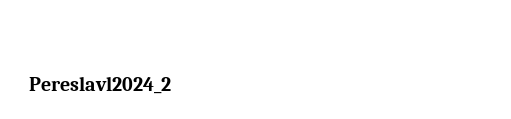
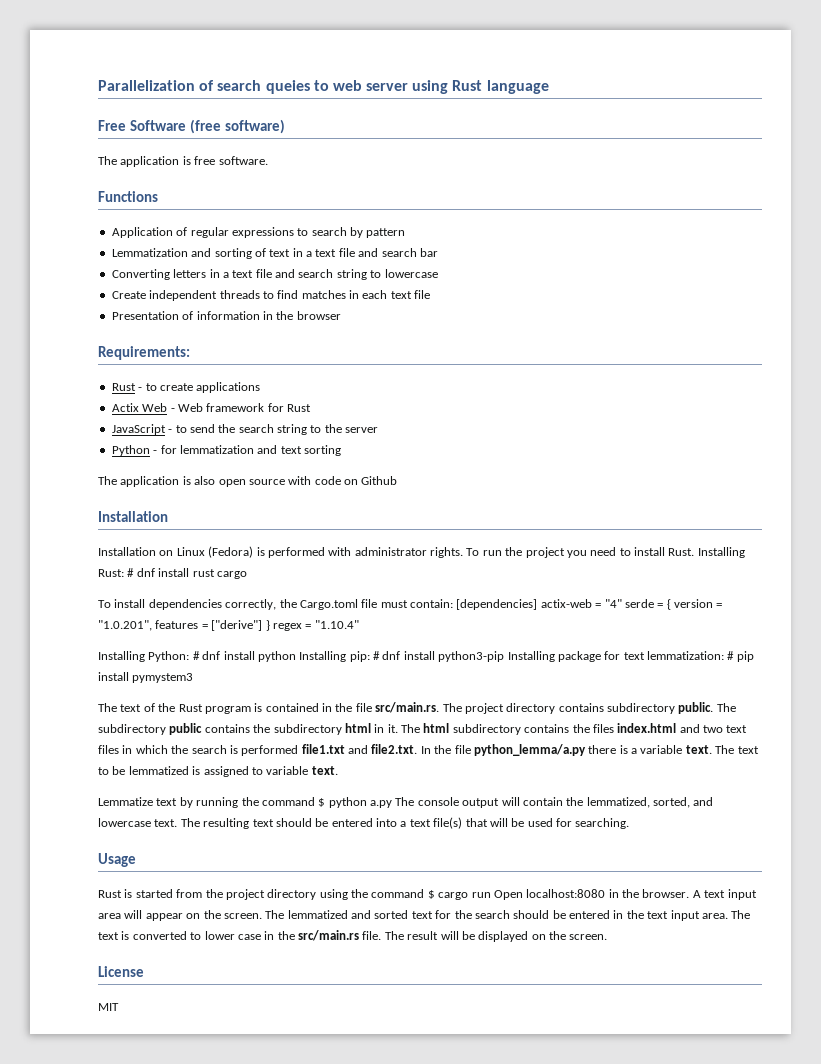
- Pereslavl2024_2
+ Parallelization of search queies to web server using Rust language
+ Free Software (free software)
+ The application is free software.
+ Functions
+ Application of regular expressions to search by pattern
+ Lemmatization and sorting of text in a text file and search bar
+ Converting letters in a text file and search string to lowercase
+ Create independent threads to find matches in each text file
+ Presentation of information in the browser
+ Requirements:
+ Rust - to create applications
+ Actix Web - Web framework for Rust
+ JavaScript - to send the search string to the server
+ Python - for lemmatization and text sorting
+ The application is also open source with code on Github
+ Installation
+ Installation on Linux (Fedora) is performed with administrator rights. To run the project you need to install Rust. Installing Rust: # dnf install rust cargo
+ To install dependencies correctly, the Cargo.toml file must contain: [dependencies] actix-web = "4" serde = { version = "1.0.201", features = ["derive"] } regex = "1.10.4"
+ Installing Python: # dnf install python Installing pip: # dnf install python3-pip Installing package for text lemmatization: # pip install pymystem3
+ The text of the Rust program is contained in the file src/main.rs. The project directory contains subdirectory public. The subdirectory public contains the subdirectory html in it. The html subdirectory contains the files index.html and two text files in which the search is performed file1.txt and file2.txt. In the file python_lemma/a.py there is a variable text. The text to be lemmatized is assigned to variable text.
+ Lemmatize text by running the command $ python a.py The console output will contain the lemmatized, sorted, and lowercase text. The resulting text should be entered into a text file(s) that will be used for searching.
+ Usage
+ Rust is started from the project directory using the command $ cargo run Open localhost:8080 in the browser. A text input area will appear on the screen. The lemmatized and sorted text for the search should be entered in the text input area. The text is converted to lower case in the src/main.rs file. The result will be displayed on the screen.
+ License
+ MIT

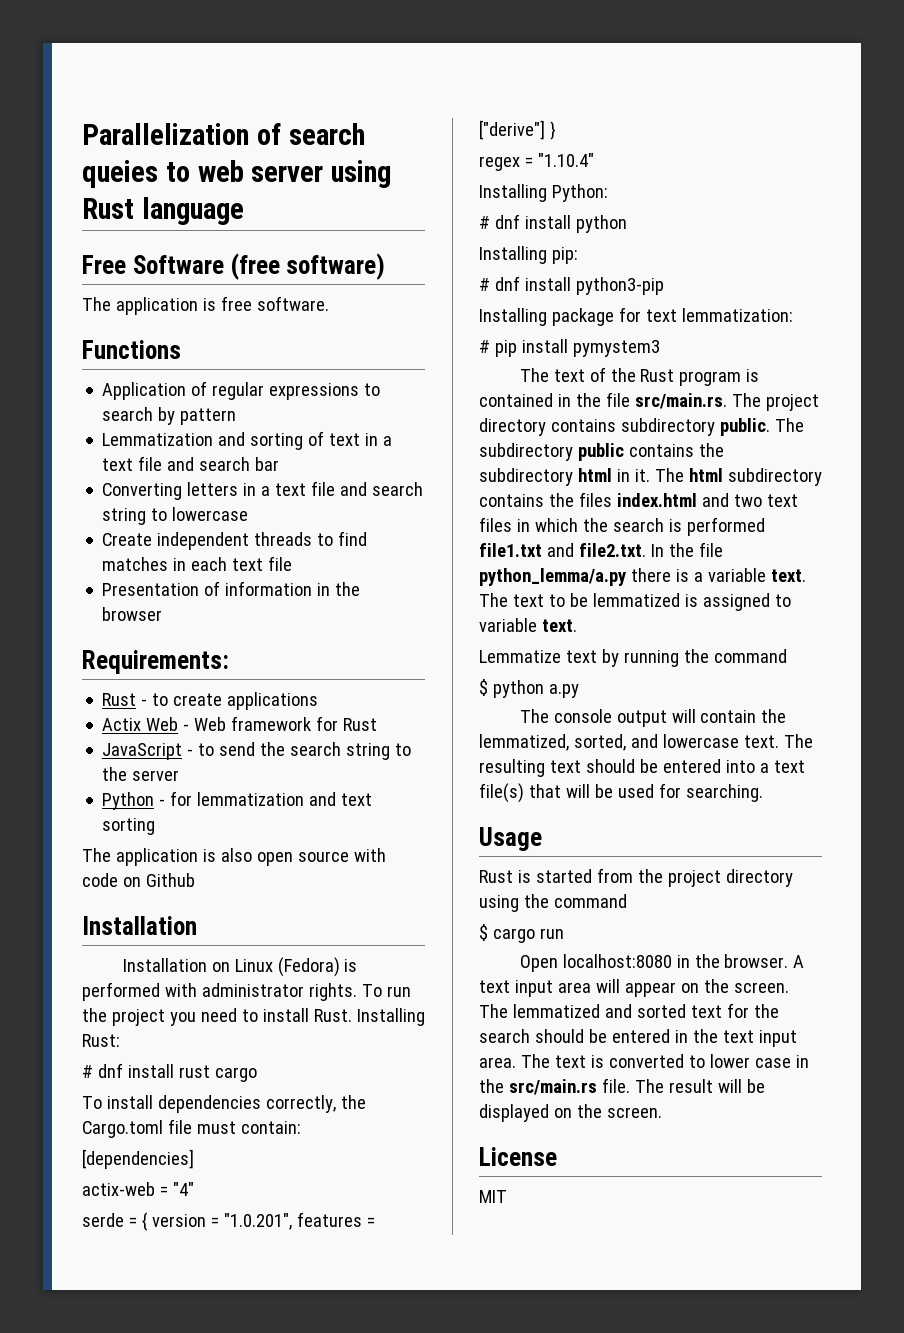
- Installing Rust: # dnf install rust cargo
+ Installing Rust:
+ # dnf install rust cargo
- To install dependencies correctly, the Cargo.toml file must contain: [dependencies] actix-web = "4" serde = { version = "1.0.201", features = ["derive"] } regex = "1.10.4"
+ To install dependencies correctly, the Cargo.toml file must contain:
+ [dependencies]
+ actix-web = "4"
+ serde = { version = "1.0.201", features = ["derive"] }
+ regex = "1.10.4"
- Installing Python: # dnf install python Installing pip: # dnf install python3-pip Installing package for text lemmatization: # pip install pymystem3
+ Installing Python:
+ # dnf install python
+ Installing pip:
+ # dnf install python3-pip
+ Installing package for text lemmatization:
+ # pip install pymystem3
- Lemmatize text by running the command $ python a.py The console output will contain the lemmatized, sorted, and lowercase text.
+ Lemmatize text by running the command
+ $ python a.py
+ The console output will contain the lemmatized, sorted, and lowercase text.
- Rust is started from the project directory using the command $ cargo run Open localhost:8080 in the browser.
+ Rust is started from the project directory using the command
+ $ cargo run
+ Open localhost:8080 in the browser.

